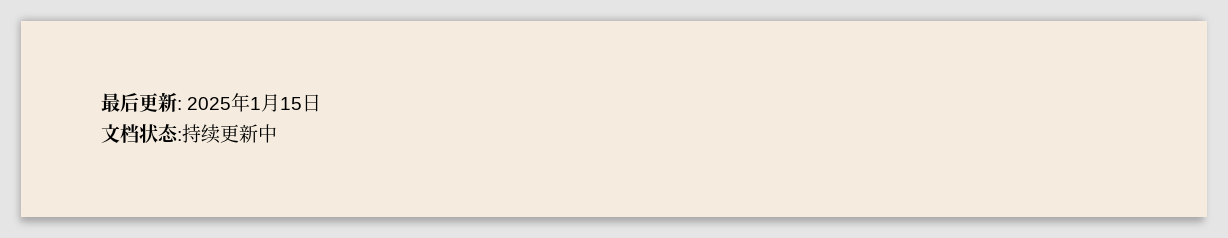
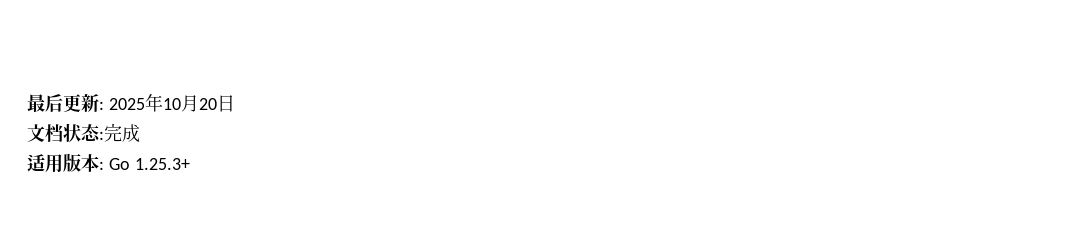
- 最后更新: 2025年1月15日
+ 最后更新: 2025年10月20日
- 文档状态:持续更新中
+ 文档状态:完成
+ 适用版本: Go 1.25.3+

